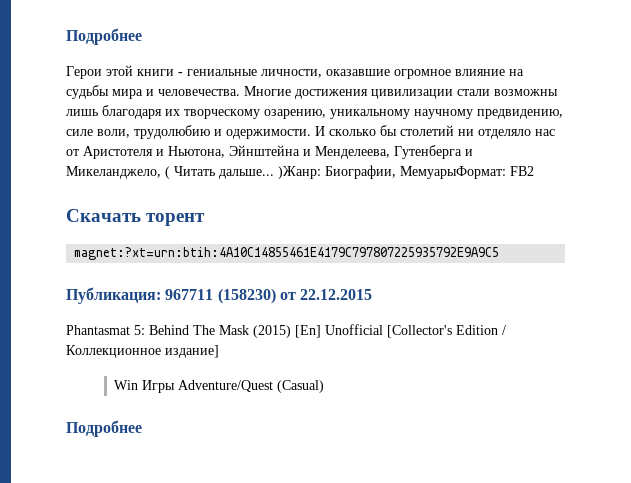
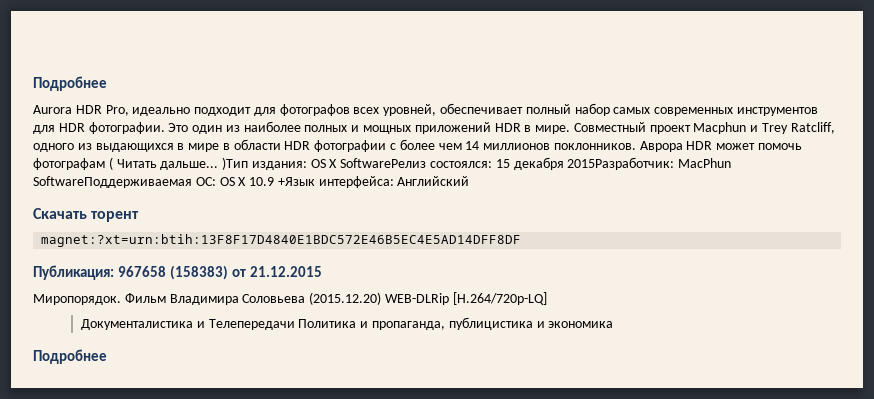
- Герои этой книги - гениальные личности, оказавшие огромное влияние на судьбы мира и человечества. Многие достижения цивилизации стали возможны лишь благодаря их творческому озарению, уникальному научному предвидению, силе воли, трудолюбию и одержимости. И сколько бы столетий ни отделяло нас от Аристотеля и Ньютона, Эйнштейна и Менделеева, Гутенберга и Микеланджело, ( Читать дальше... )Жанр: Биографии, МемуарыФормат: FB2
+ Aurora HDR Pro, идеально подходит для фотографов всех уровней, обеспечивает полный набор самых современных инструментов для HDR фотографии. Это один из наиболее полных и мощных приложений HDR в мире. Совместный проект Macphun и Trey Ratcliff, одного из выдающихся в мире в области HDR фотографии с более чем 14 миллионов поклонников. Аврора HDR может помочь фотографам ( Читать дальше... )Тип издания: OS X SoftwareРелиз состоялся: 15 декабря 2015Разработчик: MacPhun SoftwareПоддерживаемая ОС: OS X 10.9 +Язык интерфейса: Английский
- magnet:?xt=urn:btih:4A10C14855461E4179C797807225935792E9A9C5
+ magnet:?xt=urn:btih:13F8F17D4840E1BDC572E46B5EC4E5AD14DFF8DF
- Публикация: 967711 (158230) от 22.12.2015
- Phantasmat 5: Behind The Mask (2015) [En] Unofficial [Collector's Edition / Коллекционное издание]
- Win Игры Adventure/Quest (Casual)
+ Публикация: 967658 (158383) от 21.12.2015
+ Миропорядок. Фильм Владимира Соловьева (2015.12.20) WEB-DLRip [H.264/720p-LQ]
+ Документалистика и Телепередачи Политика и пропаганда, публицистика и экономика

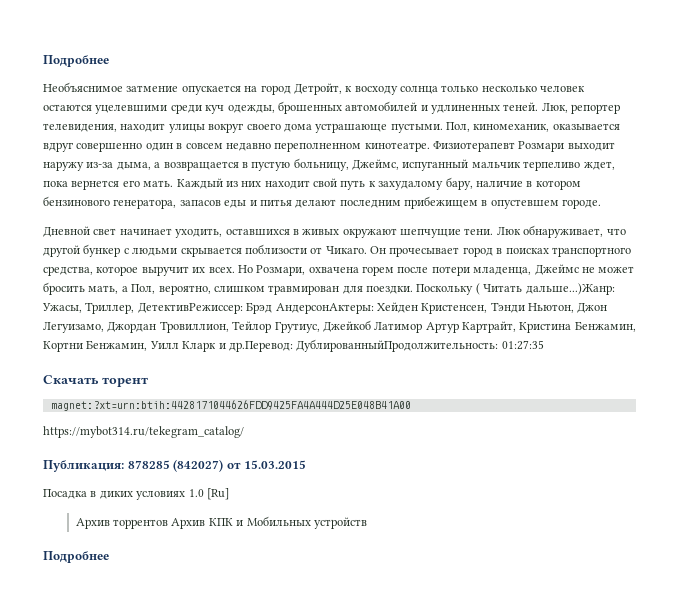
- Aurora HDR Pro, идеально подходит для фотографов всех уровней, обеспечивает полный набор самых современных инструментов для HDR фотографии. Это один из наиболее полных и мощных приложений HDR в мире. Совместный проект Macphun и Trey Ratcliff, одного из выдающихся в мире в области HDR фотографии с более чем 14 миллионов поклонников. Аврора HDR может помочь фотографам ( Читать дальше... )Тип издания: OS X SoftwareРелиз состоялся: 15 декабря 2015Разработчик: MacPhun SoftwareПоддерживаемая ОС: OS X 10.9 +Язык интерфейса: Английский
+ Необъяснимое затмение опускается на город Детройт, к восходу солнца только несколько человек остаются уцелевшими среди куч одежды, брошенных автомобилей и удлиненных теней. Люк, репортер телевидения, находит улицы вокруг своего дома устрашающе пустыми. Пол, киномеханик, оказывается вдруг совершенно один в совсем недавно переполненном кинотеатре. Физиотерапевт Розмари выходит наружу из-за дыма, а возвращается в пустую больницу, Джеймс, испуганный мальчик терпеливо ждет, пока вернется его мать. Каждый из них находит свой путь к захудалому бару, наличие в котором бензинового генератора, запасов еды и питья делают последним прибежищем в опустевшем городе.
+ Дневной свет начинает уходить, оставшихся в живых окружают шепчущие тени. Люк обнаруживает, что другой бункер с людьми скрывается поблизости от Чикаго. Он прочесывает город в поисках транспортного средства, которое выручит их всех. Но Розмари, охвачена горем после потери младенца, Джеймс не может бросить мать, а Пол, вероятно, слишком травмирован для поездки. Поскольку ( Читать дальше...)Жанр: Ужасы, Триллер, ДетективРежиссер: Брэд АндерсонАктеры: Хейден Кристенсен, Тэнди Ньютон, Джон Легуизамо, Джордан Тровиллион, Тейлор Грутиус, Джейкоб Латимор Артур Картрайт, Кристина Бенжамин, Кортни Бенжамин, Уилл Кларк и др.Перевод: ДублированныйПродолжительность: 01:27:35
- magnet:?xt=urn:btih:13F8F17D4840E1BDC572E46B5EC4E5AD14DFF8DF
+ magnet:?xt=urn:btih:4428171044626FDD9425FA4A444D25E048B41A00
+ https://mybot314.ru/tekegram_catalog/
- Публикация: 967658 (158383) от 21.12.2015
- Миропорядок. Фильм Владимира Соловьева (2015.12.20) WEB-DLRip [H.264/720p-LQ]
- Документалистика и Телепередачи Политика и пропаганда, публицистика и экономика
+ Публикация: 878285 (842027) от 15.03.2015
+ Посадка в диких условиях 1.0 [Ru]
+ Архив торрентов Архив КПК и Мобильных устройств

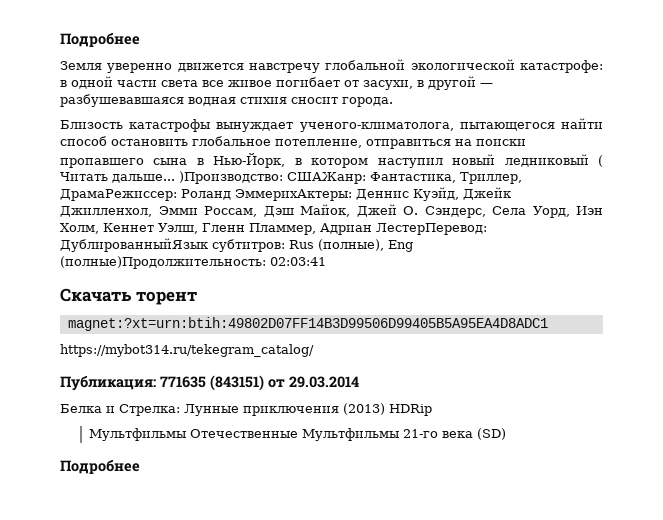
- Необъяснимое затмение опускается на город Детройт, к восходу солнца только несколько человек остаются уцелевшими среди куч одежды, брошенных автомобилей и удлиненных теней. Люк, репортер телевидения, находит улицы вокруг своего дома устрашающе пустыми. Пол, киномеханик, оказывается вдруг совершенно один в совсем недавно переполненном кинотеатре. Физиотерапевт Розмари выходит наружу из-за дыма, а возвращается в пустую больницу, Джеймс, испуганный мальчик терпеливо ждет, пока вернется его мать. Каждый из них находит свой путь к захудалому бару, наличие в котором бензинового генератора, запасов еды и питья делают последним прибежищем в опустевшем городе.
- Дневной свет начинает уходить, оставшихся в живых окружают шепчущие тени. Люк обнаруживает, что другой бункер с людьми скрывается поблизости от Чикаго. Он прочесывает город в поисках транспортного средства, которое выручит их всех. Но Розмари, охвачена горем после потери младенца, Джеймс не может бросить мать, а Пол, вероятно, слишком травмирован для поездки. Поскольку ( Читать дальше...)Жанр: Ужасы, Триллер, ДетективРежиссер: Брэд АндерсонАктеры: Хейден Кристенсен, Тэнди Ньютон, Джон Легуизамо, Джордан Тровиллион, Тейлор Грутиус, Джейкоб Латимор Артур Картрайт, Кристина Бенжамин, Кортни Бенжамин, Уилл Кларк и др.Перевод: ДублированныйПродолжительность: 01:27:35
+ Земля уверенно движется навстречу глобальной экологической катастрофе: в одной части света все живое погибает от засухи, в другой — разбушевавшаяся водная стихия сносит города.
+ Близость катастрофы вынуждает ученого-климатолога, пытающегося найти способ остановить глобальное потепление, отправиться на поиски пропавшего сына в Нью-Йорк, в котором наступил новый ледниковый ( Читать дальше... )Производство: СШАЖанр: Фантастика, Триллер, ДрамаРежиссер: Роланд ЭммерихАктеры: Деннис Куэйд, Джейк Джилленхол, Эмми Россам, Дэш Майок, Джей О. Сэндерс, Села Уорд, Иэн Холм, Кеннет Уэлш, Гленн Пламмер, Адриан ЛестерПеревод: ДублированныйЯзык субтитров: Rus (полные), Eng (полные)Продолжительность: 02:03:41
- magnet:?xt=urn:btih:4428171044626FDD9425FA4A444D25E048B41A00
+ magnet:?xt=urn:btih:49802D07FF14B3D99506D99405B5A95EA4D8ADC1
- Публикация: 878285 (842027) от 15.03.2015
- Посадка в диких условиях 1.0 [Ru]
- Архив торрентов Архив КПК и Мобильных устройств
+ Публикация: 771635 (843151) от 29.03.2014
+ Белка и Стрелка: Лунные приключения (2013) HDRip
+ Мультфильмы Отечественные Мультфильмы 21-го века (SD)

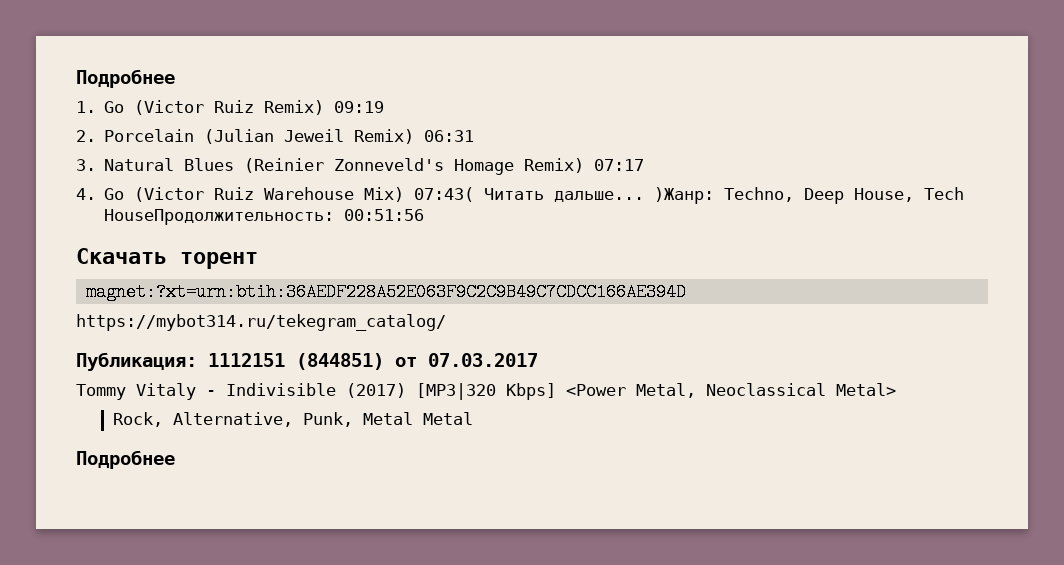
- Земля уверенно движется навстречу глобальной экологической катастрофе: в одной части света все живое погибает от засухи, в другой — разбушевавшаяся водная стихия сносит города.
- Близость катастрофы вынуждает ученого-климатолога, пытающегося найти способ остановить глобальное потепление, отправиться на поиски пропавшего сына в Нью-Йорк, в котором наступил новый ледниковый ( Читать дальше... )Производство: СШАЖанр: Фантастика, Триллер, ДрамаРежиссер: Роланд ЭммерихАктеры: Деннис Куэйд, Джейк Джилленхол, Эмми Россам, Дэш Майок, Джей О. Сэндерс, Села Уорд, Иэн Холм, Кеннет Уэлш, Гленн Пламмер, Адриан ЛестерПеревод: ДублированныйЯзык субтитров: Rus (полные), Eng (полные)Продолжительность: 02:03:41
+ 1. Go (Victor Ruiz Remix) 09:19
+ 2. Porcelain (Julian Jeweil Remix) 06:31
+ 3. Natural Blues (Reinier Zonneveld's Homage Remix) 07:17
+ 4. Go (Victor Ruiz Warehouse Mix) 07:43( Читать дальше... )Жанр: Techno, Deep House, Tech HouseПродолжительность: 00:51:56
- magnet:?xt=urn:btih:49802D07FF14B3D99506D99405B5A95EA4D8ADC1
+ magnet:?xt=urn:btih:36AEDF228A52E063F9C2C9B49C7CDCC166AE394D
- Публикация: 771635 (843151) от 29.03.2014
- Белка и Стрелка: Лунные приключения (2013) HDRip
- Мультфильмы Отечественные Мультфильмы 21-го века (SD)
+ Публикация: 1112151 (844851) от 07.03.2017
+ Tommy Vitaly - Indivisible (2017) [MP3|320 Kbps] <Power Metal, Neoclassical Metal>
+ Rock, Alternative, Punk, Metal Metal

